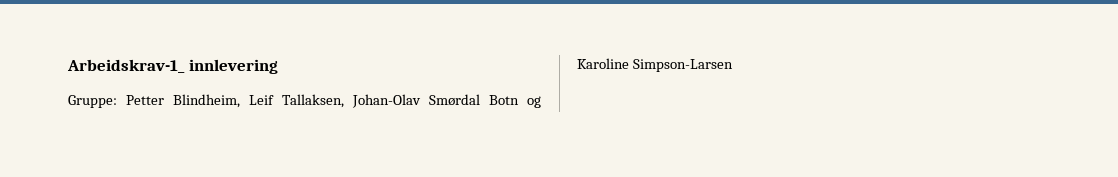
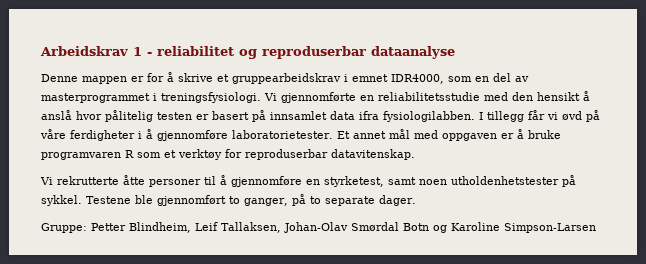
- Arbeidskrav-1_ innlevering
+ Arbeidskrav 1 - reliabilitet og reproduserbar dataanalyse
+ Denne mappen er for å skrive et gruppearbeidskrav i emnet IDR4000, som en del av masterprogrammet i treningsfysiologi. Vi gjennomførte en reliabilitetsstudie med den hensikt å anslå hvor pålitelig testen er basert på innsamlet data ifra fysiologilabben. I tillegg får vi øvd på våre ferdigheter i å gjennomføre laboratorietester. Et annet mål med oppgaven er å bruke programvaren R som et verktøy for reproduserbar datavitenskap.
+ Vi rekrutterte åtte personer til å gjennomføre en styrketest, samt noen utholdenhetstester på sykkel. Testene ble gjennomført to ganger, på to separate dager.

